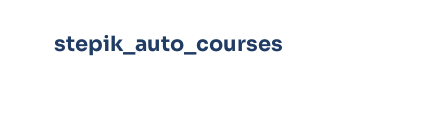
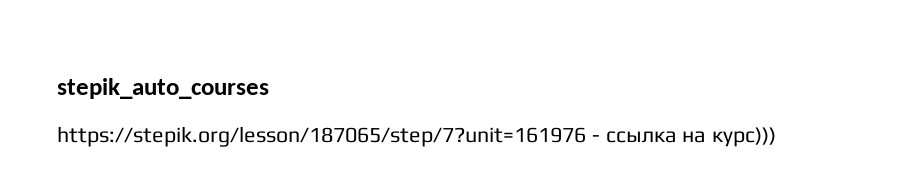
+ https://stepik.org/lesson/187065/step/7?unit=161976 - ссылка на курс)))

